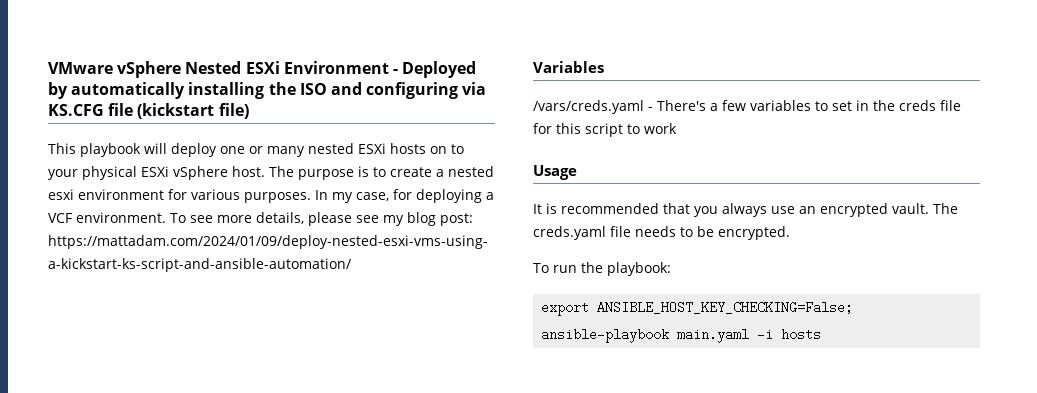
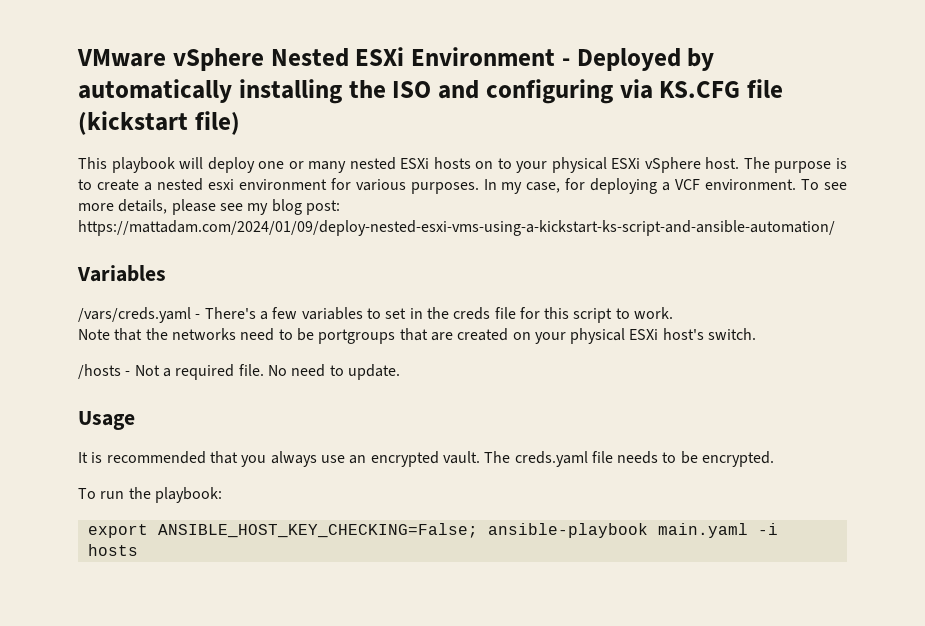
- /vars/creds.yaml - There's a few variables to set in the creds file for this script to work
+ /vars/creds.yaml - There's a few variables to set in the creds file for this script to work.
+ Note that the networks need to be portgroups that are created on your physical ESXi host's switch.
+ /hosts - Not a required file. No need to update.

